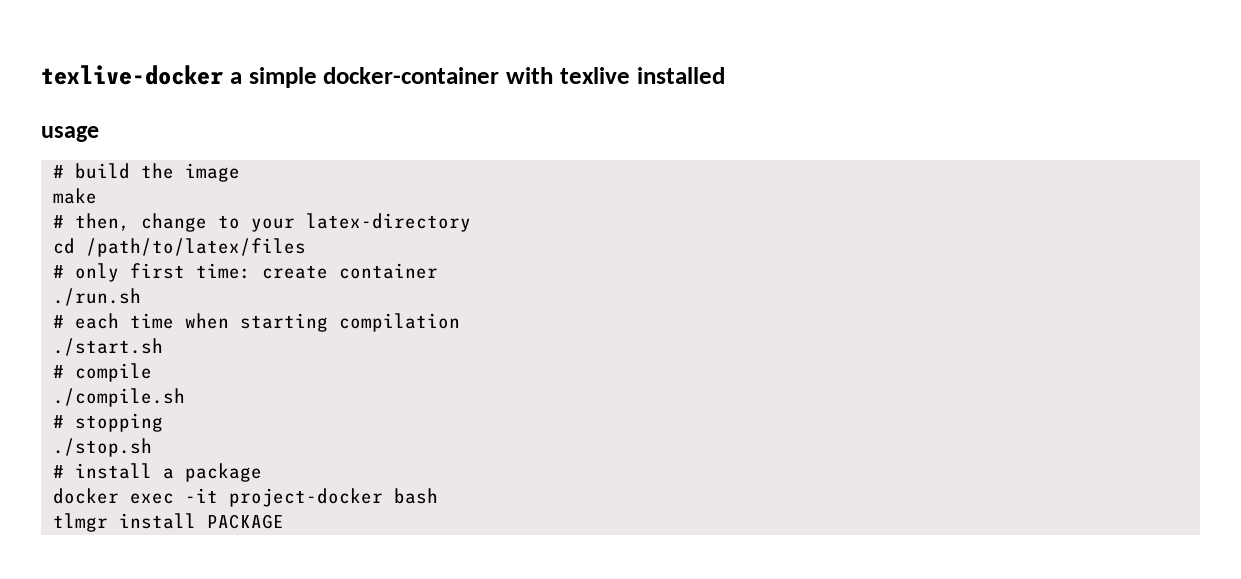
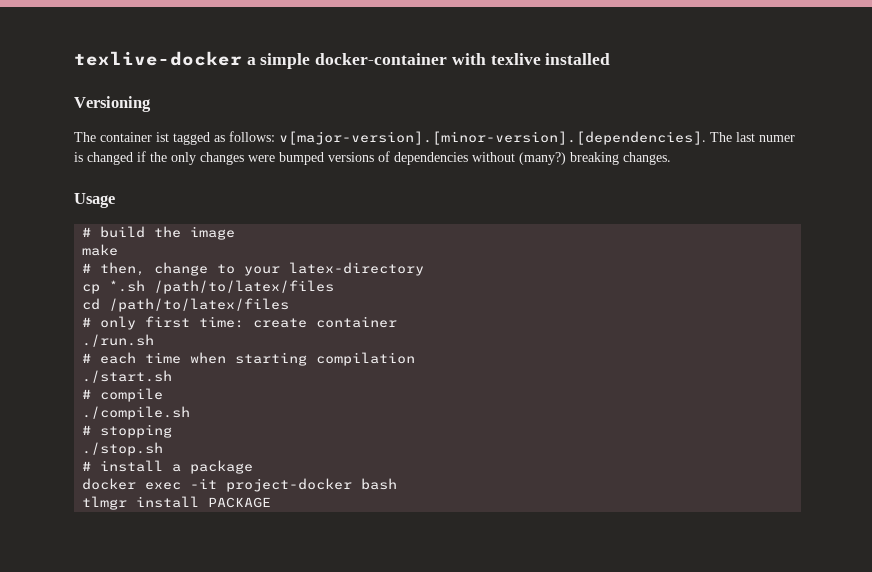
- usage
+ Versioning
+ The container ist tagged as follows: v[major-version].[minor-version].[dependencies]. The last numer is changed if the only changes were bumped versions of dependencies without (many?) breaking changes.
+ Usage
+ cp *.sh /path/to/latex/files

